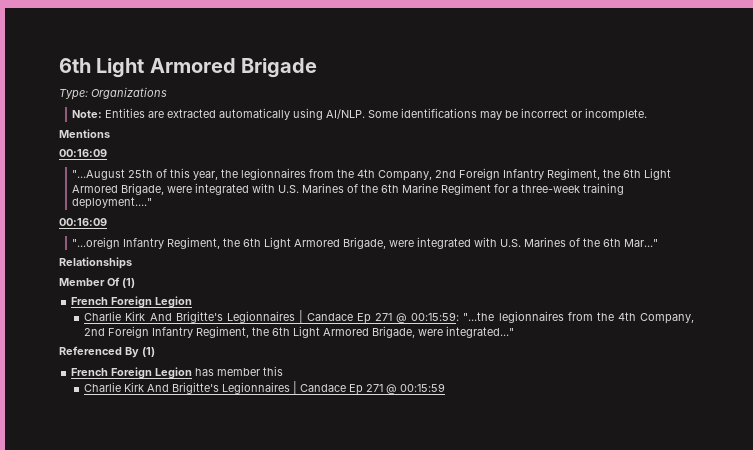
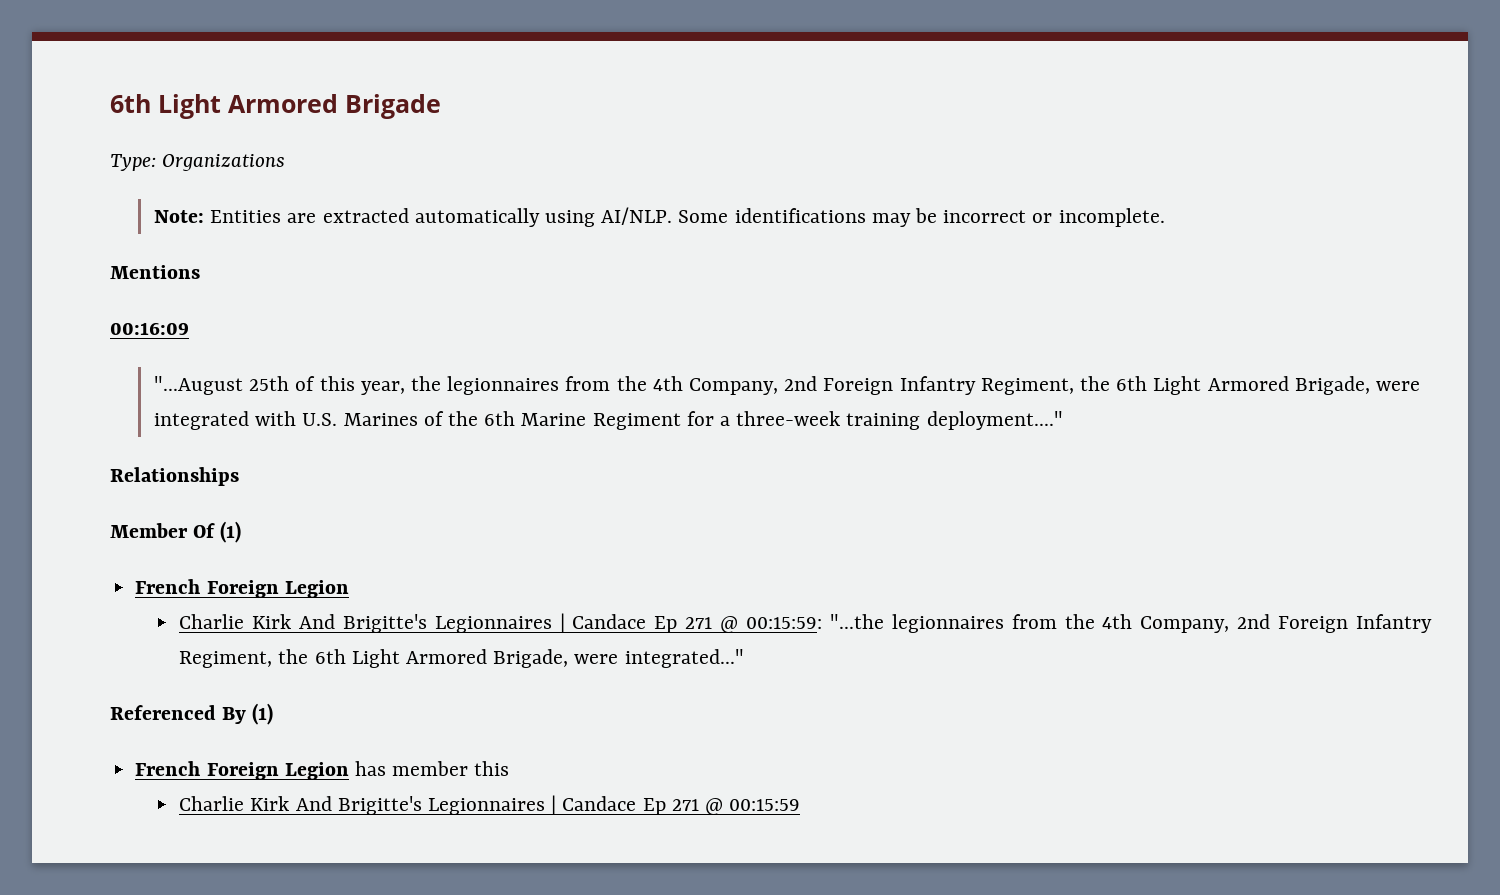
  "...August 25th of this year, the legionnaires from the 4th Company, 2nd Foreign Infantry Regiment, the 6th Light Armored Brigade, were integrated with U.S. Marines of the 6th Marine Regiment for a three-week training deployment...."
- 00:16:09
- "...oreign Infantry Regiment, the 6th Light Armored Brigade, were integrated with U.S. Marines of the 6th Mar..."

